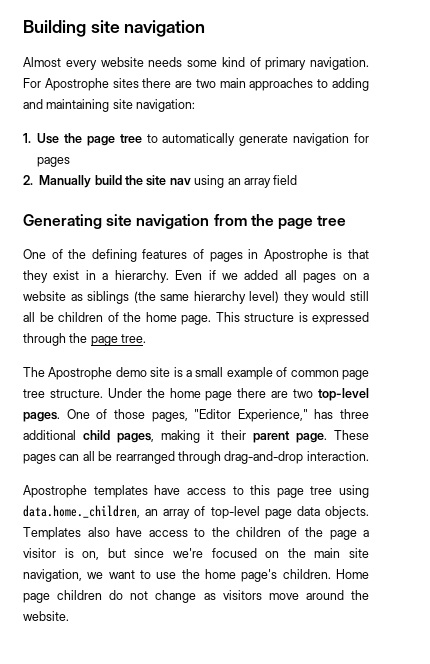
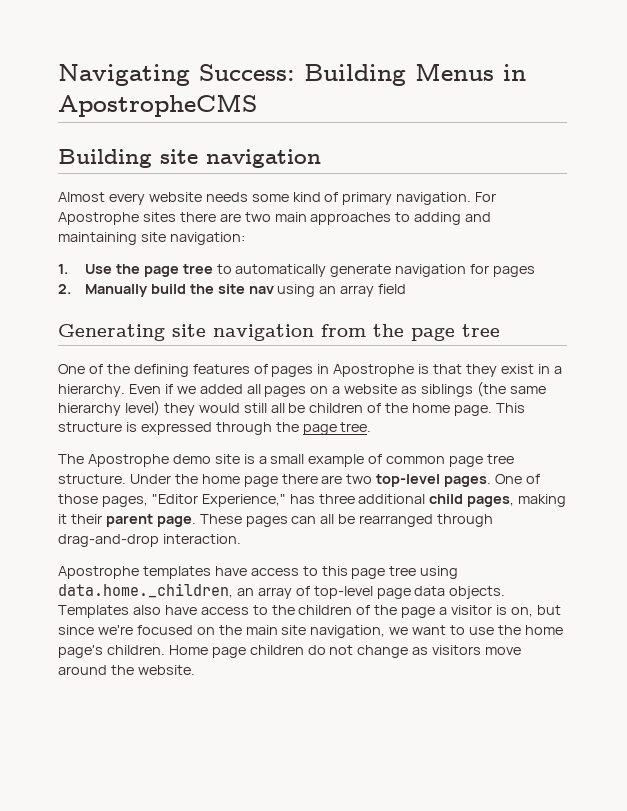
+ Navigating Success: Building Menus in ApostropheCMS

